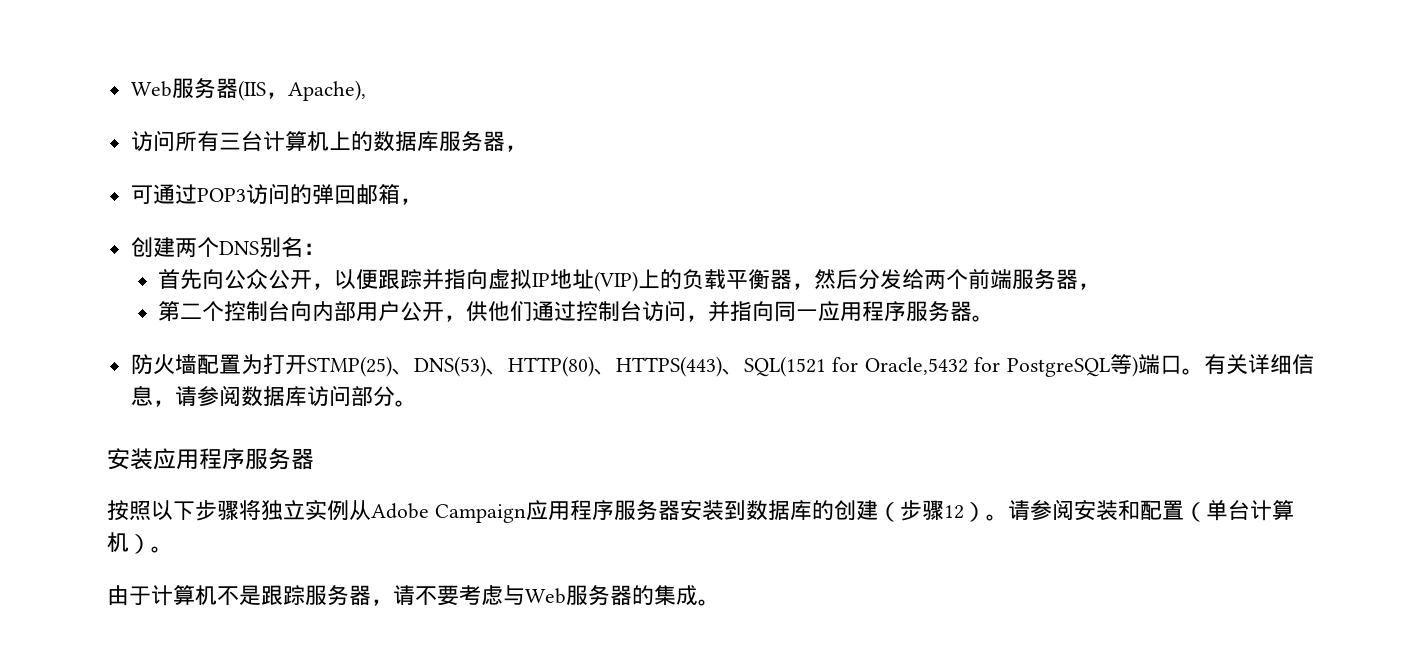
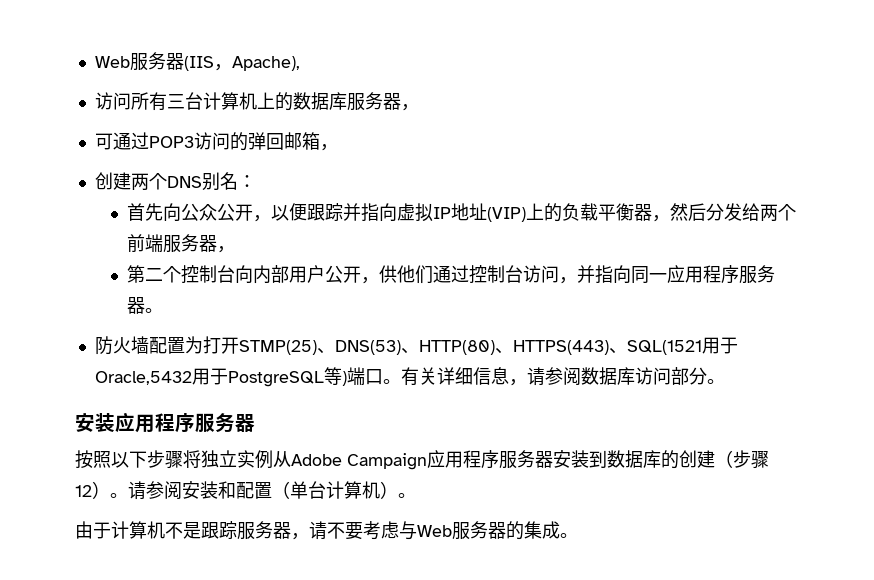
- 防火墙配置为打开STMP(25)、DNS(53)、HTTP(80)、HTTPS(443)、SQL(1521 for Oracle,5432 for PostgreSQL等)端口。
+ 防火墙配置为打开STMP(25)、DNS(53)、HTTP(80)、HTTPS(443)、SQL(1521用于Oracle,5432用于PostgreSQL等)端口。

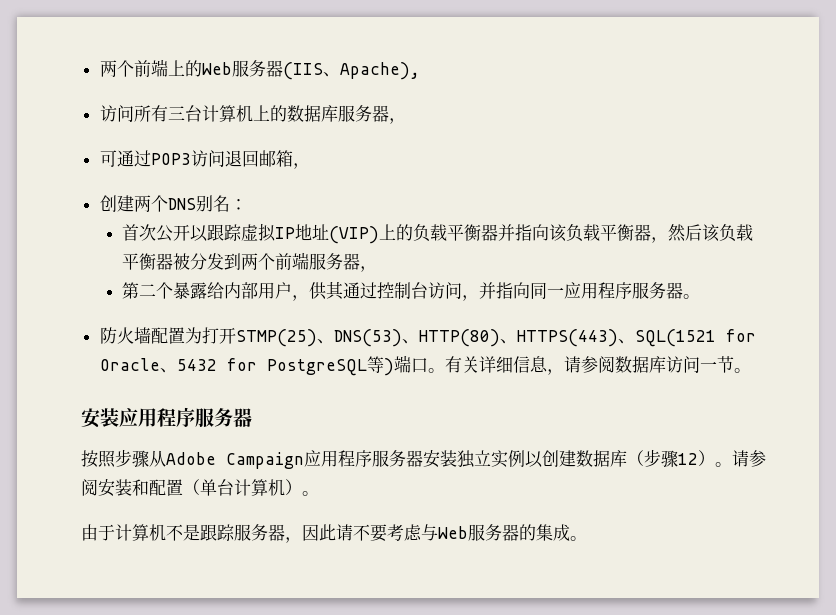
- Web服务器(IIS，Apache),
+ 两个前端上的Web服务器(IIS、Apache),
- 可通过POP3访问的弹回邮箱，
+ 可通过POP3访问退回邮箱，
- 首先向公众公开，以便跟踪并指向虚拟IP地址(VIP)上的负载平衡器，然后分发给两个前端服务器，
+ 首次公开以跟踪虚拟IP地址(VIP)上的负载平衡器并指向该负载平衡器，然后该负载平衡器被分发到两个前端服务器，
- 第二个控制台向内部用户公开，供他们通过控制台访问，并指向同一应用程序服务器。
+ 第二个暴露给内部用户，供其通过控制台访问，并指向同一应用程序服务器。
- 防火墙配置为打开STMP(25)、DNS(53)、HTTP(80)、HTTPS(443)、SQL(1521用于Oracle,5432用于PostgreSQL等)端口。
+ 防火墙配置为打开STMP(25)、DNS(53)、HTTP(80)、HTTPS(443)、SQL(1521 for Oracle、5432 for PostgreSQL等)端口。
- 有关详细信息，请参阅数据库访问部分。
+ 有关详细信息，请参阅数据库访问一节。
- 按照以下步骤将独立实例从Adobe Campaign应用程序服务器安装到数据库的创建（步骤12）。
+ 按照步骤从Adobe Campaign应用程序服务器安装独立实例以创建数据库（步骤12）。
- 由于计算机不是跟踪服务器，请不要考虑与Web服务器的集成。
+ 由于计算机不是跟踪服务器，因此请不要考虑与Web服务器的集成。

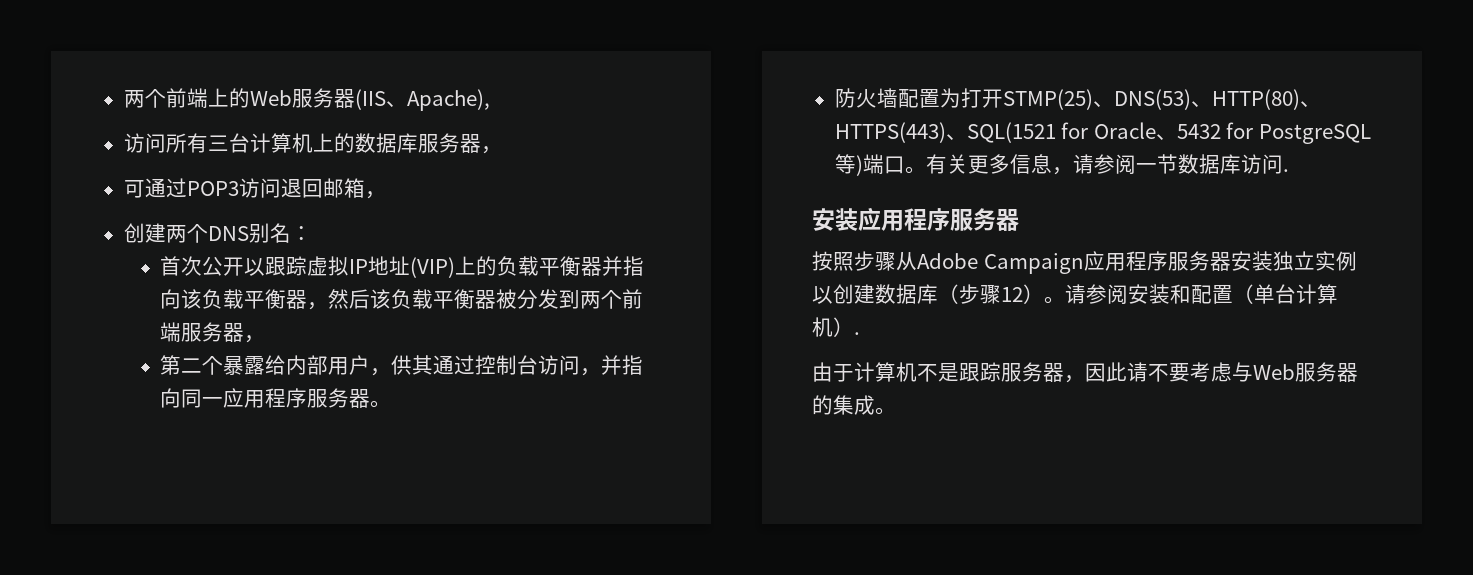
- 有关详细信息，请参阅数据库访问一节。
+ 有关更多信息，请参阅一节数据库访问.
- 请参阅安装和配置（单台计算机）。
+ 请参阅安装和配置（单台计算机）.

